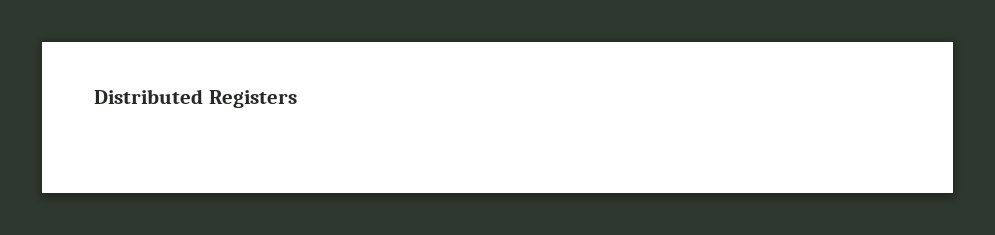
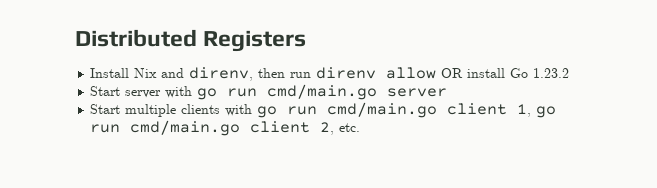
+ Install Nix and direnv, then run direnv allow OR install Go 1.23.2
+ Start server with go run cmd/main.go server
+ Start multiple clients with go run cmd/main.go client 1, go run cmd/main.go client 2, etc.

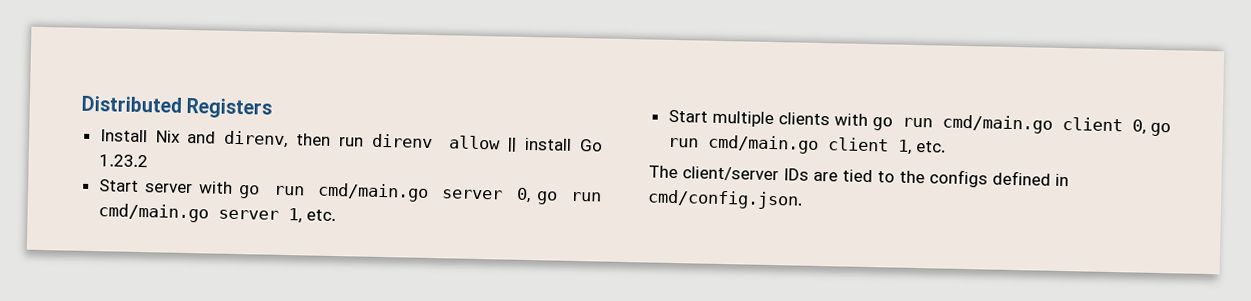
- Install Nix and direnv, then run direnv allow OR install Go 1.23.2
+ Install Nix and direnv, then run direnv allow || install Go 1.23.2
- Start server with go run cmd/main.go server
+ Start server with go run cmd/main.go server 0, go run cmd/main.go server 1, etc.
- Start multiple clients with go run cmd/main.go client 1, go run cmd/main.go client 2, etc.
+ Start multiple clients with go run cmd/main.go client 0, go run cmd/main.go client 1, etc.
+ The client/server IDs are tied to the configs defined in cmd/config.json.

